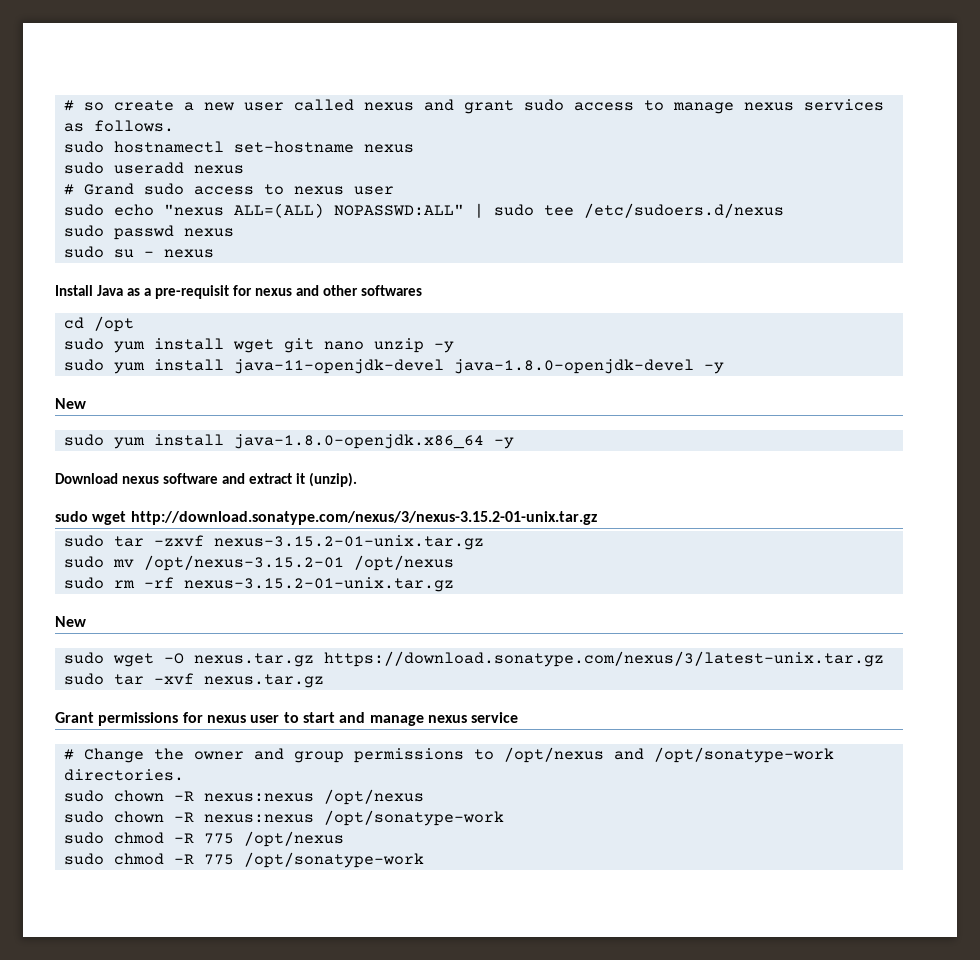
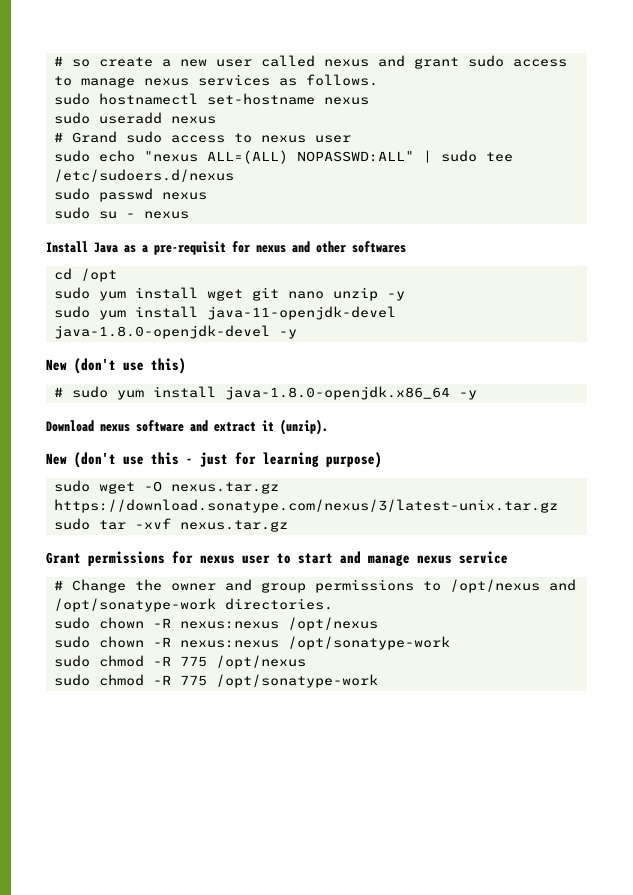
  sudo yum install java-11-openjdk-devel java-1.8.0-openjdk-devel -y
- New
- sudo yum install java-1.8.0-openjdk.x86_64 -y
+ New (don't use this)
+ # sudo yum install java-1.8.0-openjdk.x86_64 -y
- sudo wget http://download.sonatype.com/nexus/3/nexus-3.15.2-01-unix.tar.gz
- sudo tar -zxvf nexus-3.15.2-01-unix.tar.gz
- sudo mv /opt/nexus-3.15.2-01 /opt/nexus
- sudo rm -rf nexus-3.15.2-01-unix.tar.gz
- New
+ New (don't use this - just for learning purpose)

